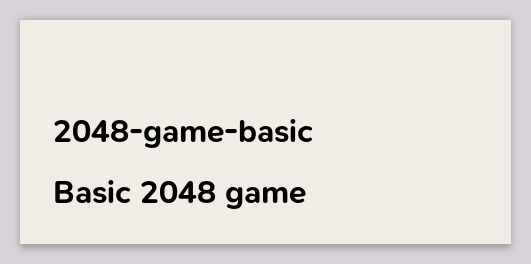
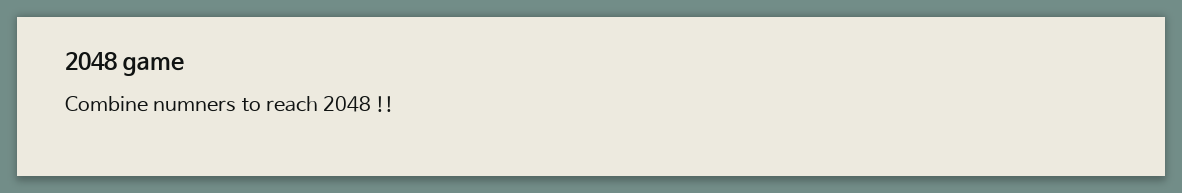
- 2048-game-basic
- Basic 2048 game
+ 2048 game
+ Combine numners to reach 2048 !!

